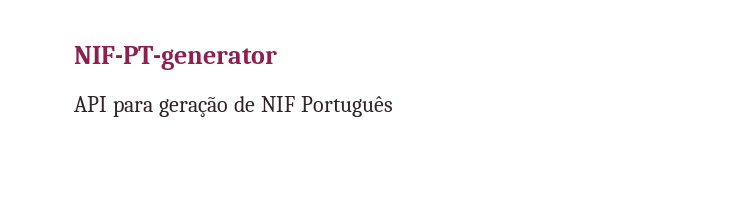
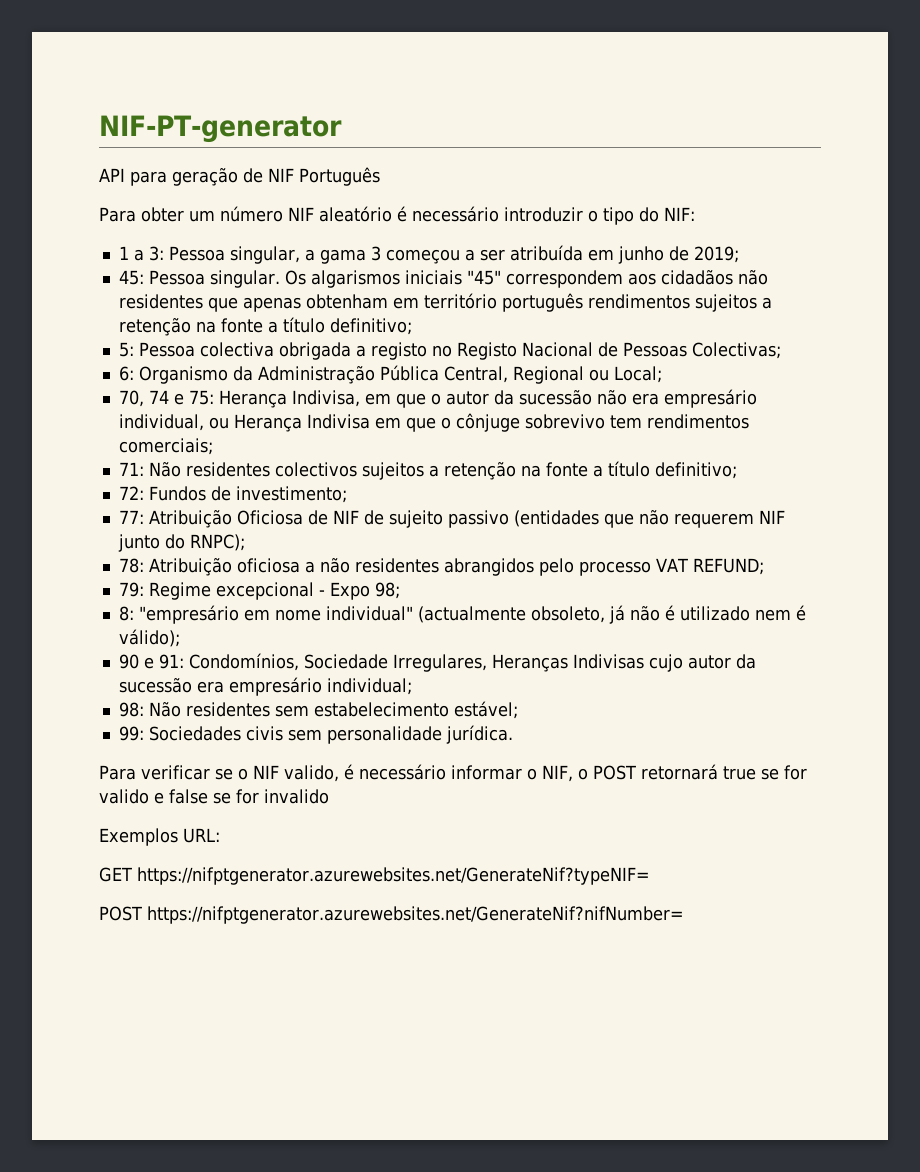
+ Para obter um número NIF aleatório é necessário introduzir o tipo do NIF:
+ 1 a 3: Pessoa singular, a gama 3 começou a ser atribuída em junho de 2019;
+ 45: Pessoa singular. Os algarismos iniciais "45" correspondem aos cidadãos não residentes que apenas obtenham em território português rendimentos sujeitos a retenção na fonte a título definitivo;
+ 5: Pessoa colectiva obrigada a registo no Registo Nacional de Pessoas Colectivas;
+ 6: Organismo da Administração Pública Central, Regional ou Local;
+ 70, 74 e 75: Herança Indivisa, em que o autor da sucessão não era empresário individual, ou Herança Indivisa em que o cônjuge sobrevivo tem rendimentos comerciais;
+ 71: Não residentes colectivos sujeitos a retenção na fonte a título definitivo;
+ 72: Fundos de investimento;
+ 77: Atribuição Oficiosa de NIF de sujeito passivo (entidades que não requerem NIF junto do RNPC);
+ 78: Atribuição oficiosa a não residentes abrangidos pelo processo VAT REFUND;
+ 79: Regime excepcional - Expo 98;
+ 8: "empresário em nome individual" (actualmente obsoleto, já não é utilizado nem é válido);
+ 90 e 91: Condomínios, Sociedade Irregulares, Heranças Indivisas cujo autor da sucessão era empresário individual;
+ 98: Não residentes sem estabelecimento estável;
+ 99: Sociedades civis sem personalidade jurídica.
+ Para verificar se o NIF valido, é necessário informar o NIF, o POST retornará true se for valido e false se for invalido
+ Exemplos URL:
+ GET https://nifptgenerator.azurewebsites.net/GenerateNif?typeNIF=
+ POST https://nifptgenerator.azurewebsites.net/GenerateNif?nifNumber=

